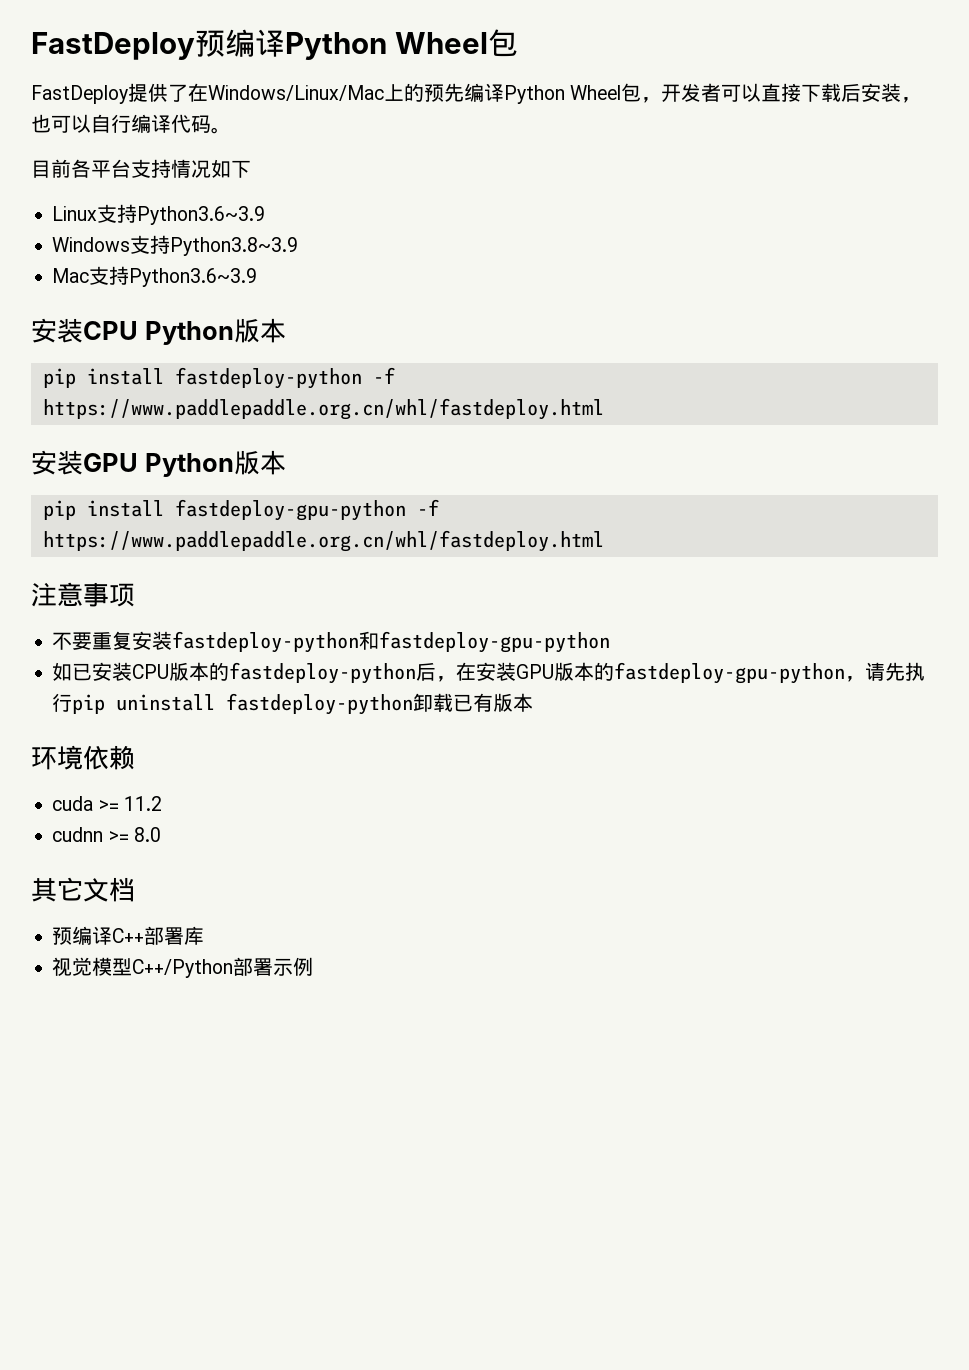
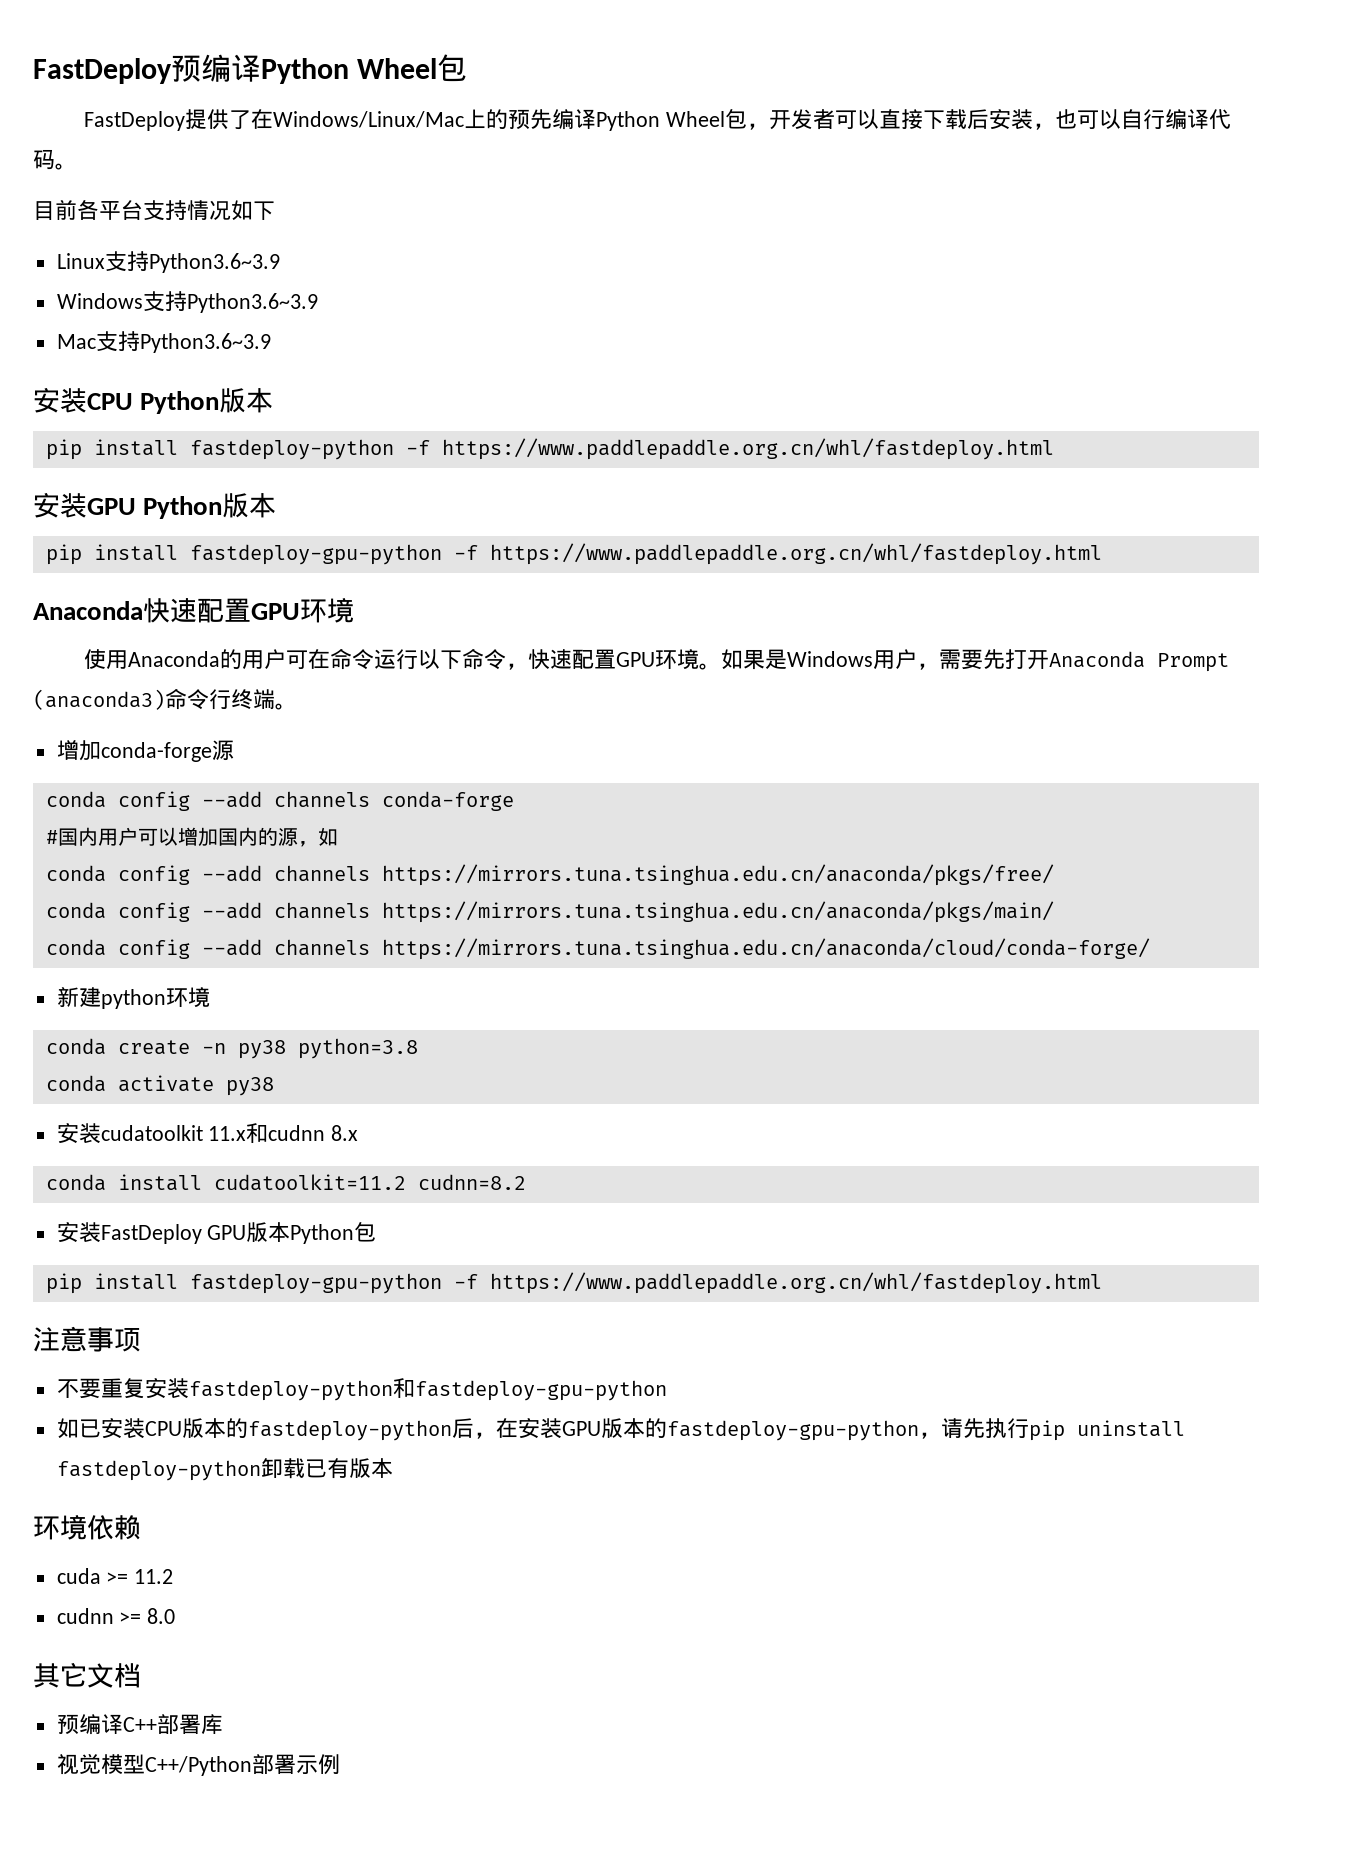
- Windows支持Python3.8~3.9
+ Windows支持Python3.6~3.9
+ Anaconda快速配置GPU环境
+ 使用Anaconda的用户可在命令运行以下命令，快速配置GPU环境。如果是Windows用户，需要先打开Anaconda Prompt (anaconda3)命令行终端。
+ 增加conda-forge源
+ conda config --add channels conda-forge
+ #国内用户可以增加国内的源，如
+ conda config --add channels https://mirrors.tuna.tsinghua.edu.cn/anaconda/pkgs/free/
+ conda config --add channels https://mirrors.tuna.tsinghua.edu.cn/anaconda/pkgs/main/
+ conda config --add channels https://mirrors.tuna.tsinghua.edu.cn/anaconda/cloud/conda-forge/
+ 新建python环境
+ conda create -n py38 python=3.8
+ conda activate py38
+ 安装cudatoolkit 11.x和cudnn 8.x
+ conda install cudatoolkit=11.2 cudnn=8.2
+ 安装FastDeploy GPU版本Python包
+ pip install fastdeploy-gpu-python -f https://www.paddlepaddle.org.cn/whl/fastdeploy.html

